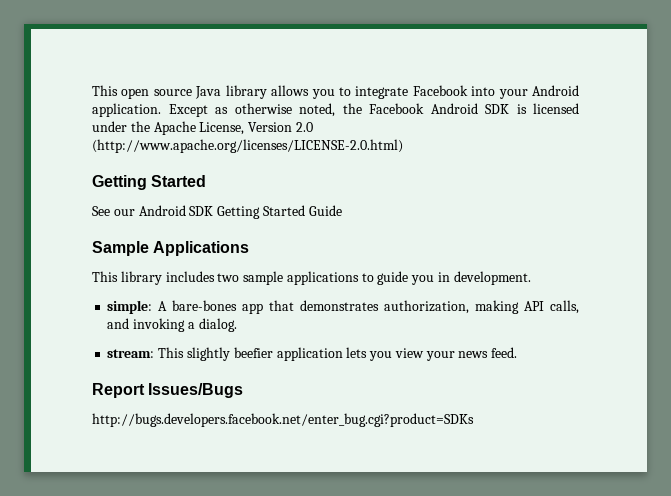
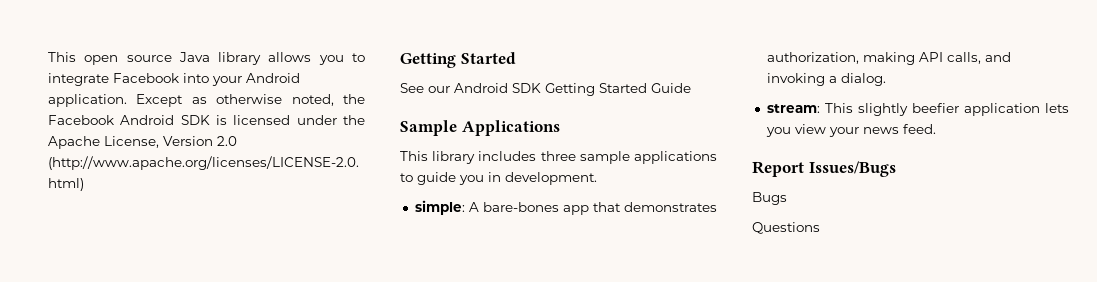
- This library includes two sample applications to guide you in development.
+ This library includes three sample applications to guide you in development.
- http://bugs.developers.facebook.net/enter_bug.cgi?product=SDKs
+ Bugs
+ Questions

